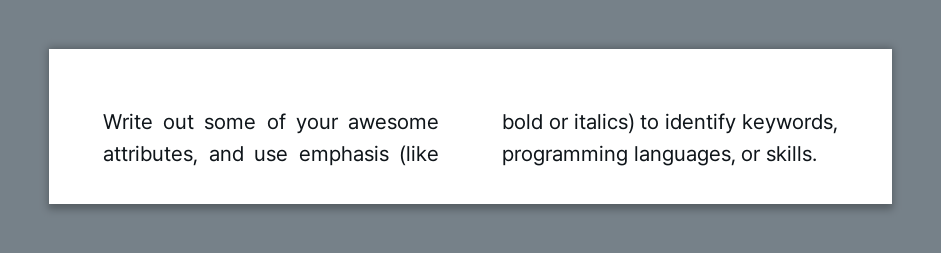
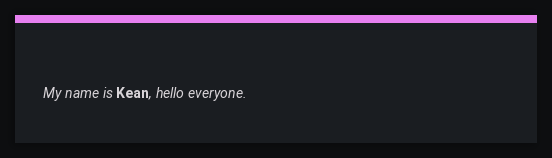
- Write out some of your awesome attributes, and use emphasis (like bold or italics) to identify keywords, programming languages, or skills.
+ My name is Kean, hello everyone.

